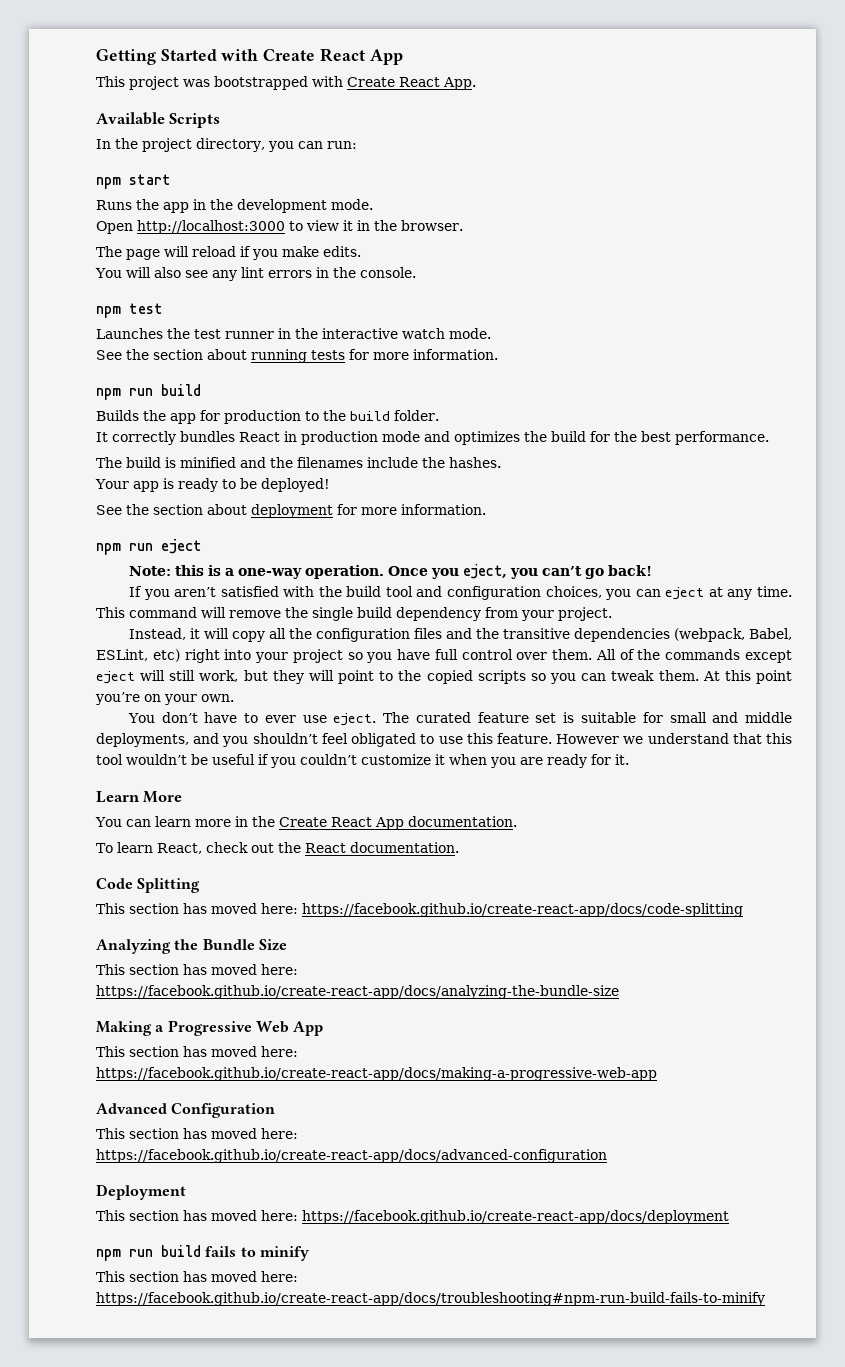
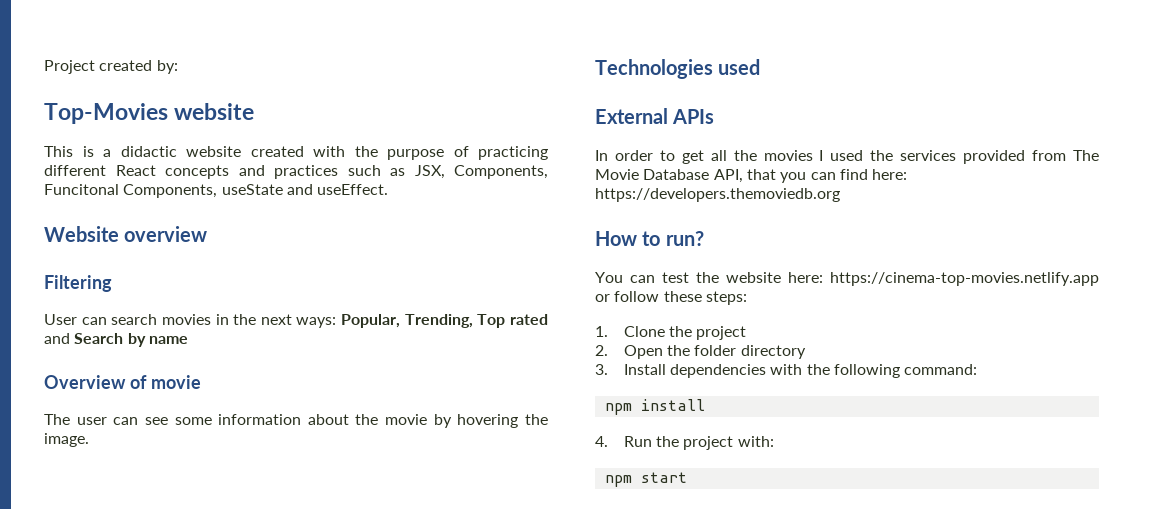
- Getting Started with Create React App
- This project was bootstrapped with Create React App.
- Available Scripts
- In the project directory, you can run:
+ Project created by:
+ Top-Movies website
+ This is a didactic website created with the purpose of practicing different React concepts and practices such as JSX, Components, Funcitonal Components, useState and useEffect.
+ Website overview
+ Filtering
+ User can search movies in the next ways: Popular, Trending, Top rated and Search by name
+ Overview of movie
+ The user can see some information about the movie by hovering the image.
+ Technologies used
+ External APIs
+ In order to get all the movies I used the services provided from The Movie Database API, that you can find here: https://developers.themoviedb.org
+ How to run?
+ You can test the website here: https://cinema-top-movies.netlify.app or follow these steps:
+ 1. Clone the project
+ 2. Open the folder directory
+ 3. Install dependencies with the following command:
+ npm install
+ 4. Run the project with:
  npm start
- Runs the app in the development mode.
- Open http://localhost:3000 to view it in the browser.
- The page will reload if you make edits.
- You will also see any lint errors in the console.
- npm test
- Launches the test runner in the interactive watch mode.
- See the section about running tests for more information.
- npm run build
- Builds the app for production to the build folder.
- It correctly bundles React in production mode and optimizes the build for the best performance.
- The build is minified and the filenames include the hashes.
- Your app is ready to be deployed!
- See the section about deployment for more information.
- npm run eject
- Note: this is a one-way operation. Once you eject, you can’t go back!
- If you aren’t satisfied with the build tool and configuration choices, you can eject at any time. This command will remove the single build dependency from your project.
- Instead, it will copy all the configuration files and the transitive dependencies (webpack, Babel, ESLint, etc) right into your project so you have full control over them. All of the commands except eject will still work, but they will point to the copied scripts so you can tweak them. At this point you’re on your own.
- You don’t have to ever use eject. The curated feature set is suitable for small and middle deployments, and you shouldn’t feel obligated to use this feature. However we understand that this tool wouldn’t be useful if you couldn’t customize it when you are ready for it.
- Learn More
- You can learn more in the Create React App documentation.
- To learn React, check out the React documentation.
- Code Splitting
- This section has moved here: https://facebook.github.io/create-react-app/docs/code-splitting
- Analyzing the Bundle Size
- This section has moved here: https://facebook.github.io/create-react-app/docs/analyzing-the-bundle-size
- Making a Progressive Web App
- This section has moved here: https://facebook.github.io/create-react-app/docs/making-a-progressive-web-app
- Advanced Configuration
- This section has moved here: https://facebook.github.io/create-react-app/docs/advanced-configuration
- Deployment
- This section has moved here: https://facebook.github.io/create-react-app/docs/deployment
- npm run build fails to minify
- This section has moved here: https://facebook.github.io/create-react-app/docs/troubleshooting#npm-run-build-fails-to-minify

